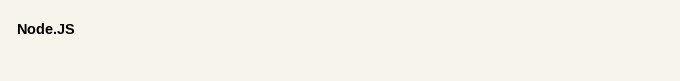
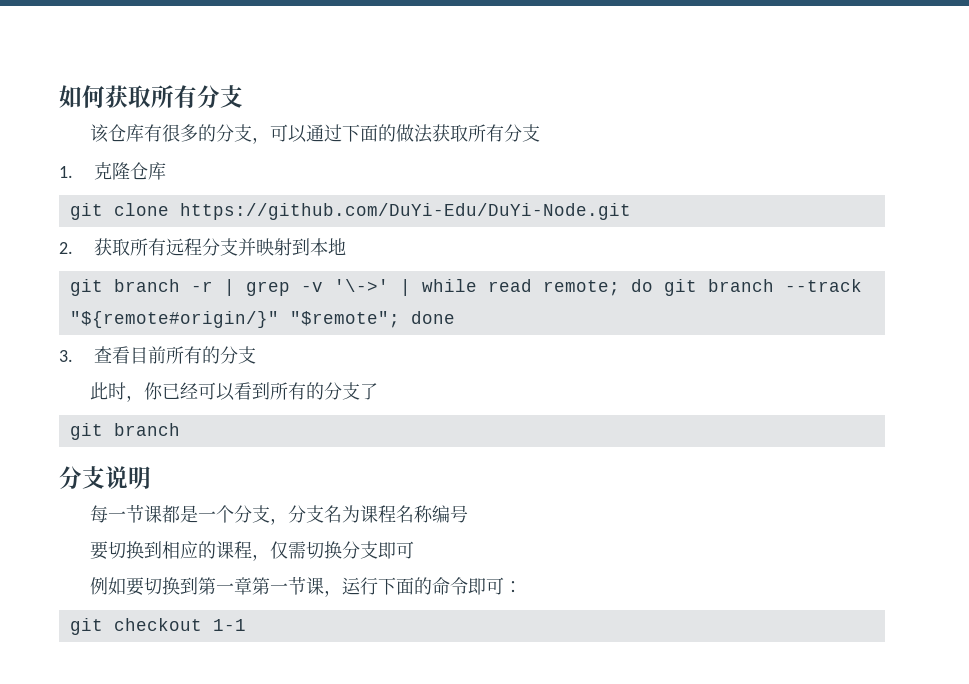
- Node.JS
+ 如何获取所有分支
+ 该仓库有很多的分支，可以通过下面的做法获取所有分支
+ 1.克隆仓库
+ git clone https://github.com/DuYi-Edu/DuYi-Node.git
+ 2.获取所有远程分支并映射到本地
+ git branch -r | grep -v '\->' | while read remote; do git branch --track "${remote#origin/}" "$remote"; done
+ 3.查看目前所有的分支
+ 此时，你已经可以看到所有的分支了
+ git branch
+ 分支说明
+ 每一节课都是一个分支，分支名为课程名称编号
+ 要切换到相应的课程，仅需切换分支即可
+ 例如要切换到第一章第一节课，运行下面的命令即可：
+ git checkout 1-1

